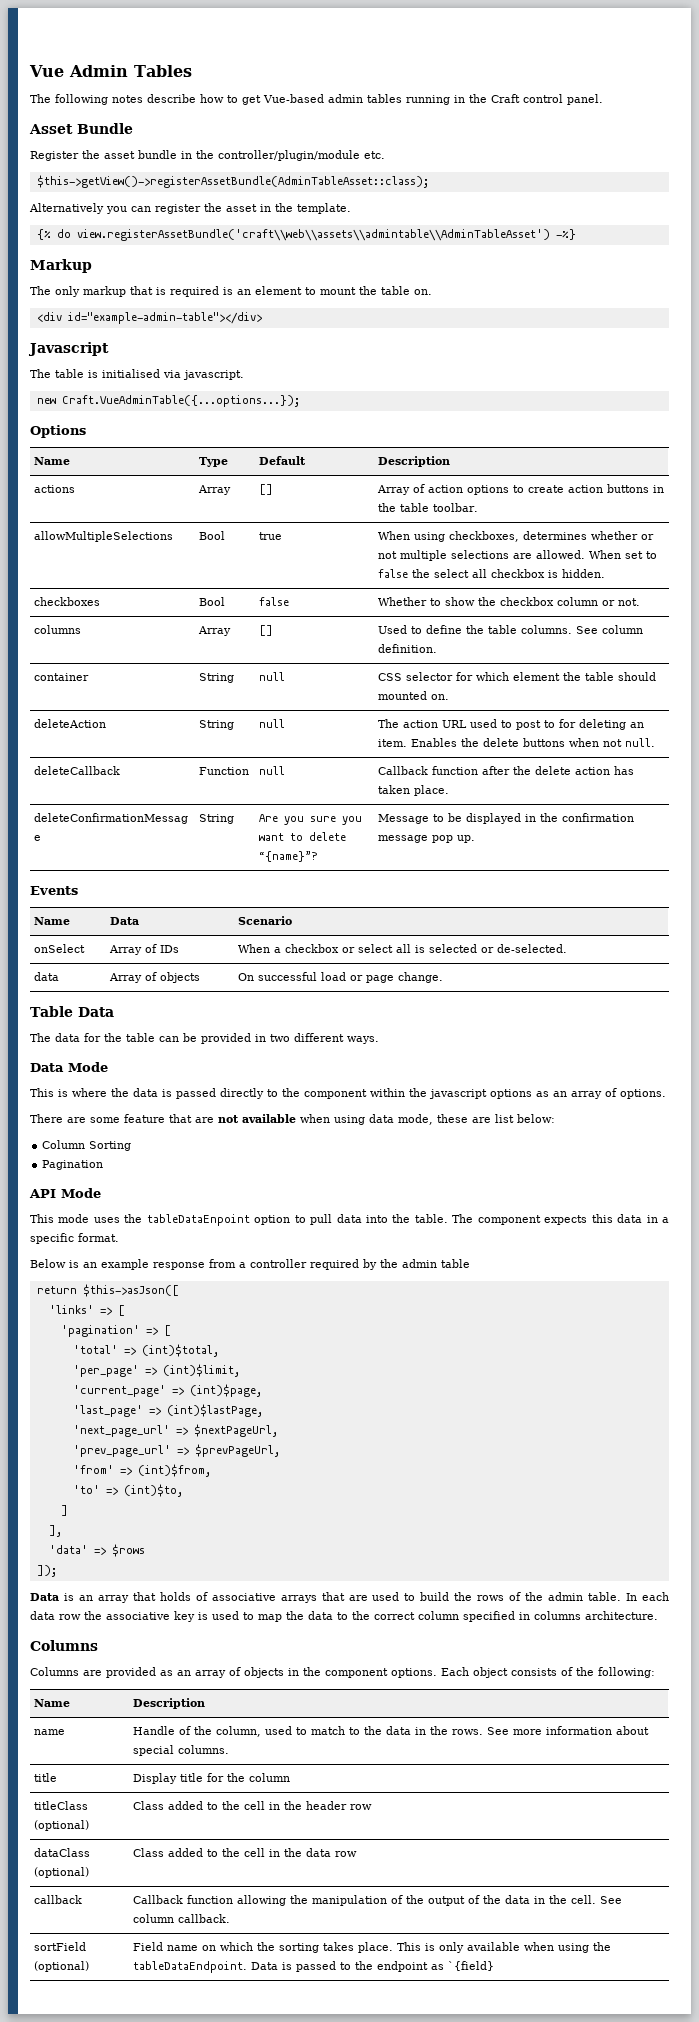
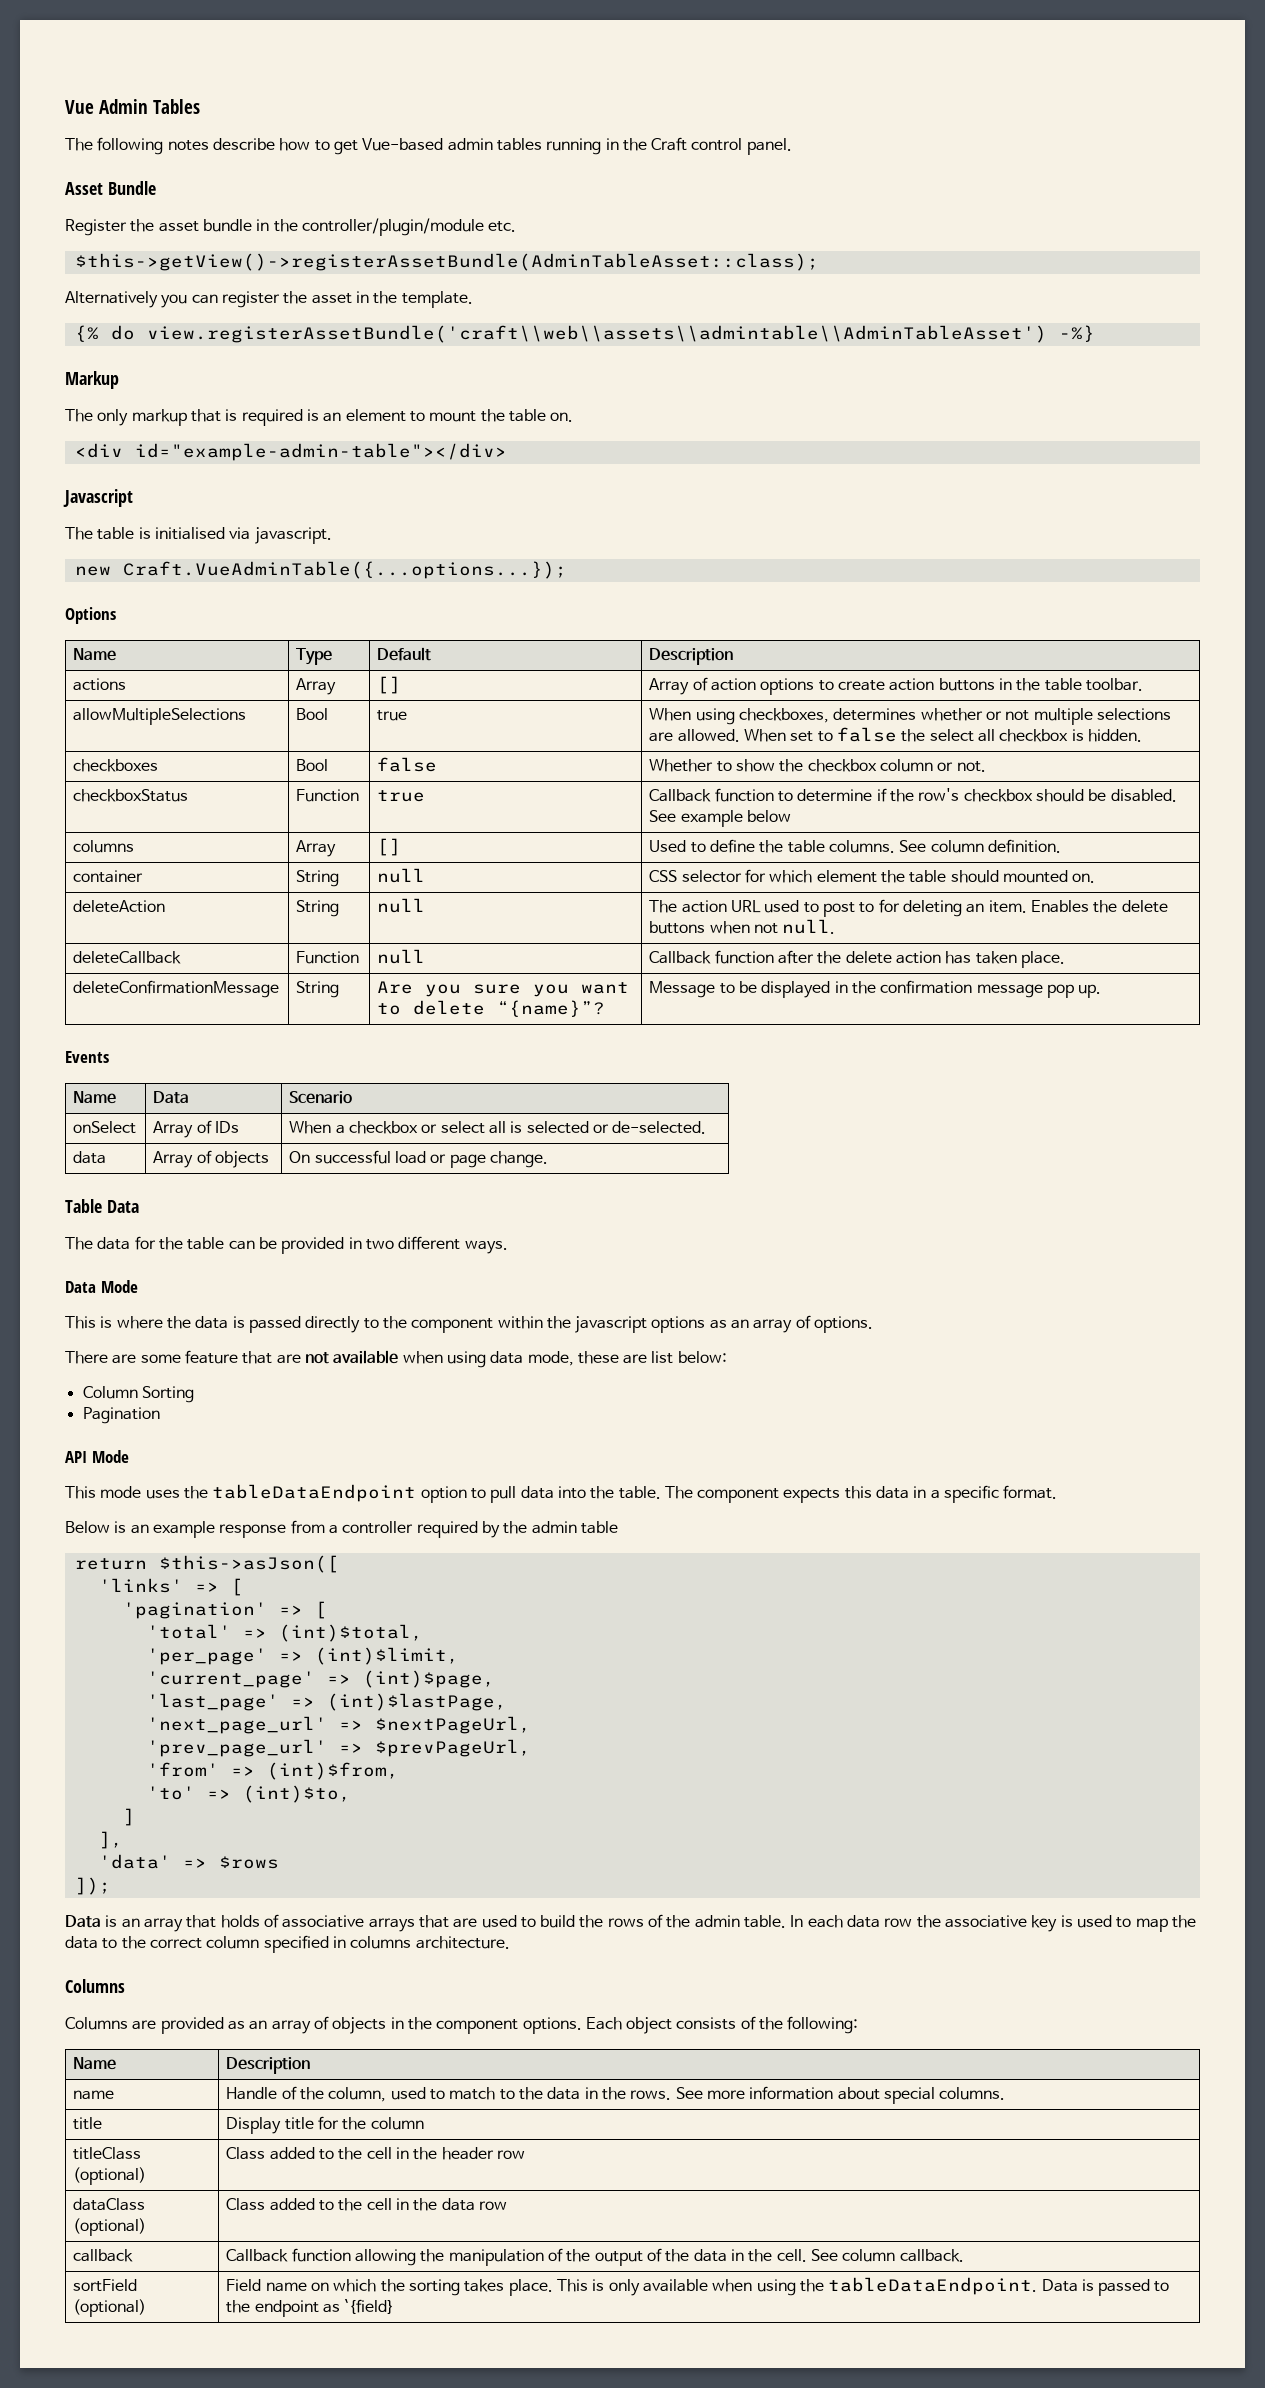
+ checkboxStatus | Function | true | Callback function to determine if the row's checkbox should be disabled. See example below
- This mode uses the tableDataEnpoint option to pull data into the table.
+ This mode uses the tableDataEndpoint option to pull data into the table.

